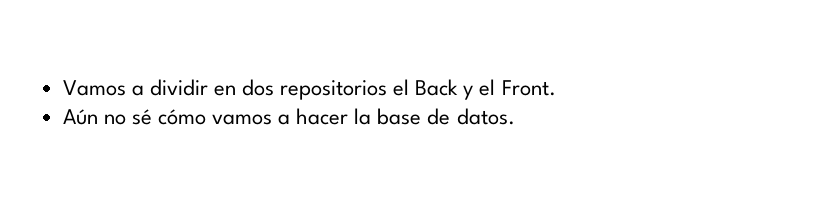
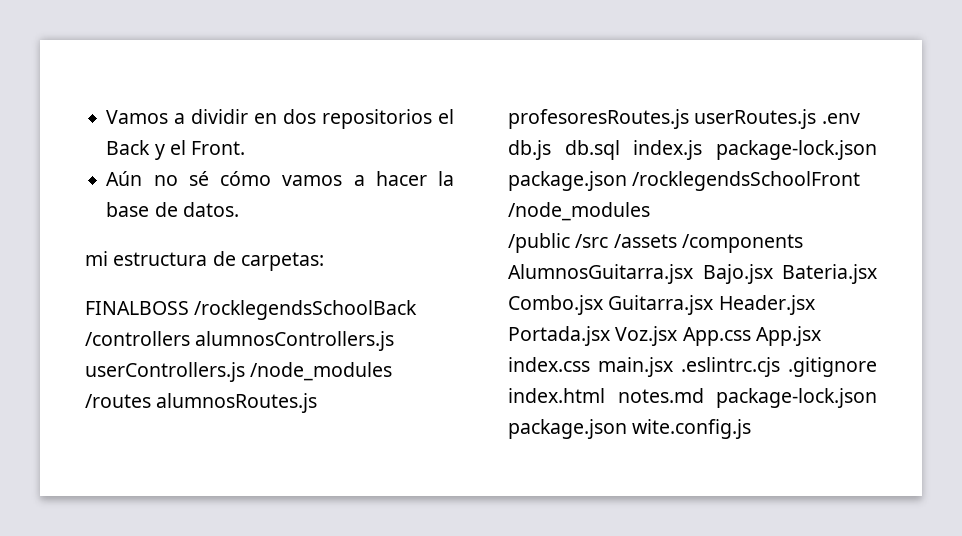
+ mi estructura de carpetas:
+ FINALBOSS /rocklegendsSchoolBack /controllers alumnosControllers.js userControllers.js /node_modules /routes alumnosRoutes.js profesoresRoutes.js userRoutes.js .env db.js db.sql index.js package-lock.json package.json /rocklegendsSchoolFront /node_modules
+ /public /src /assets /components AlumnosGuitarra.jsx Bajo.jsx Bateria.jsx Combo.jsx Guitarra.jsx Header.jsx Portada.jsx Voz.jsx App.css App.jsx index.css main.jsx .eslintrc.cjs .gitignore index.html notes.md package-lock.json package.json wite.config.js

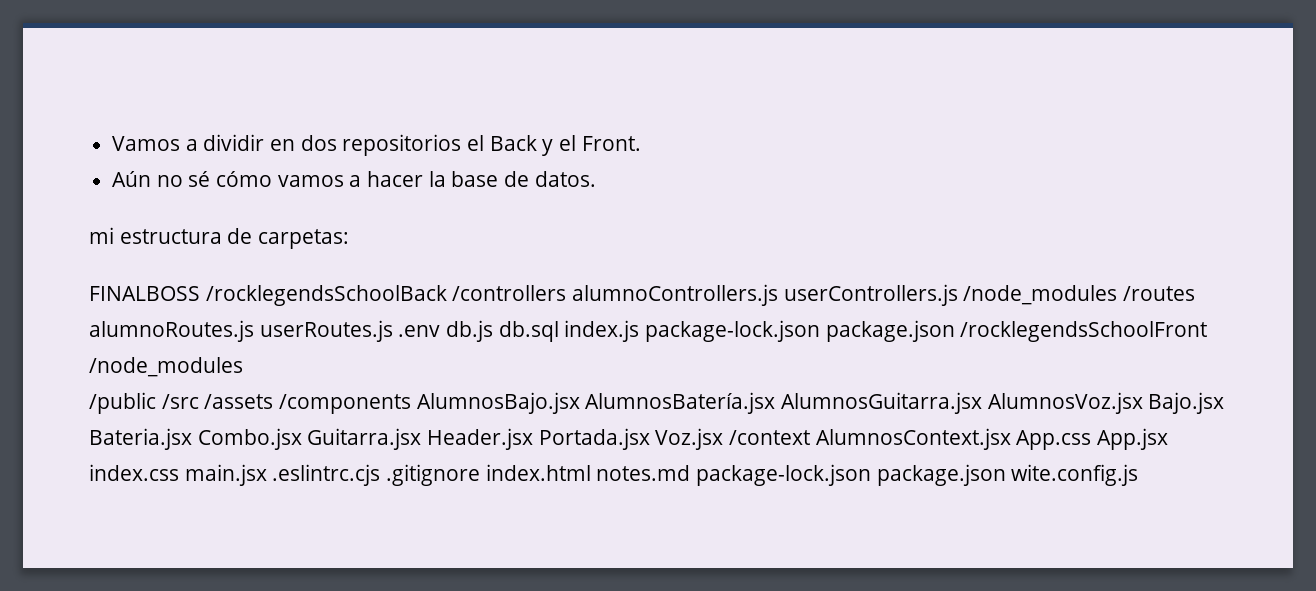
- FINALBOSS /rocklegendsSchoolBack /controllers alumnosControllers.js userControllers.js /node_modules /routes alumnosRoutes.js profesoresRoutes.js userRoutes.js .env db.js db.sql index.js package-lock.json package.json /rocklegendsSchoolFront /node_modules
+ FINALBOSS /rocklegendsSchoolBack /controllers alumnoControllers.js userControllers.js /node_modules /routes alumnoRoutes.js userRoutes.js .env db.js db.sql index.js package-lock.json package.json /rocklegendsSchoolFront /node_modules
- /public /src /assets /components AlumnosGuitarra.jsx Bajo.jsx Bateria.jsx Combo.jsx Guitarra.jsx Header.jsx Portada.jsx Voz.jsx App.css App.jsx index.css main.jsx .eslintrc.cjs .gitignore index.html notes.md package-lock.json package.json wite.config.js
+ /public /src /assets /components AlumnosBajo.jsx AlumnosBatería.jsx AlumnosGuitarra.jsx AlumnosVoz.jsx Bajo.jsx Bateria.jsx Combo.jsx Guitarra.jsx Header.jsx Portada.jsx Voz.jsx /context AlumnosContext.jsx App.css App.jsx index.css main.jsx .eslintrc.cjs .gitignore index.html notes.md package-lock.json package.json wite.config.js

